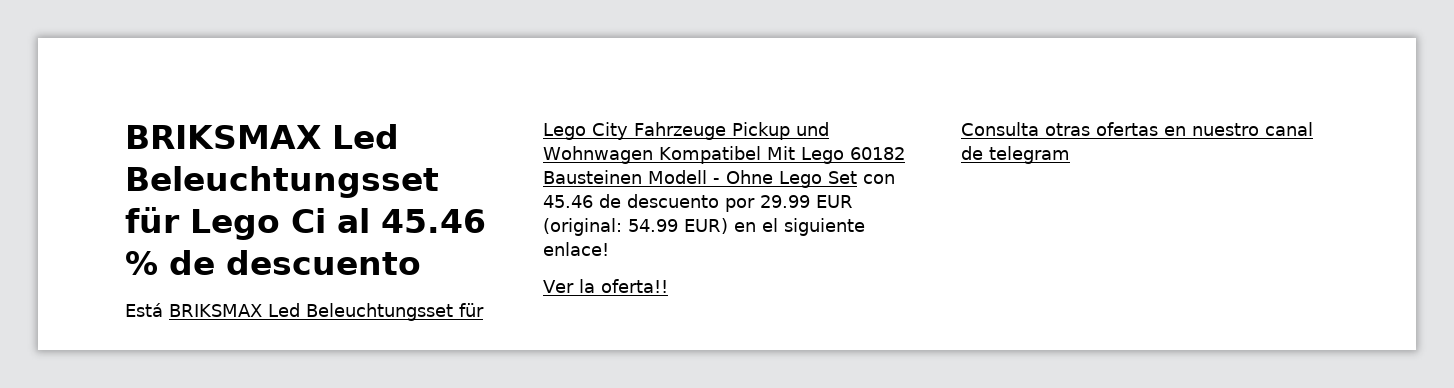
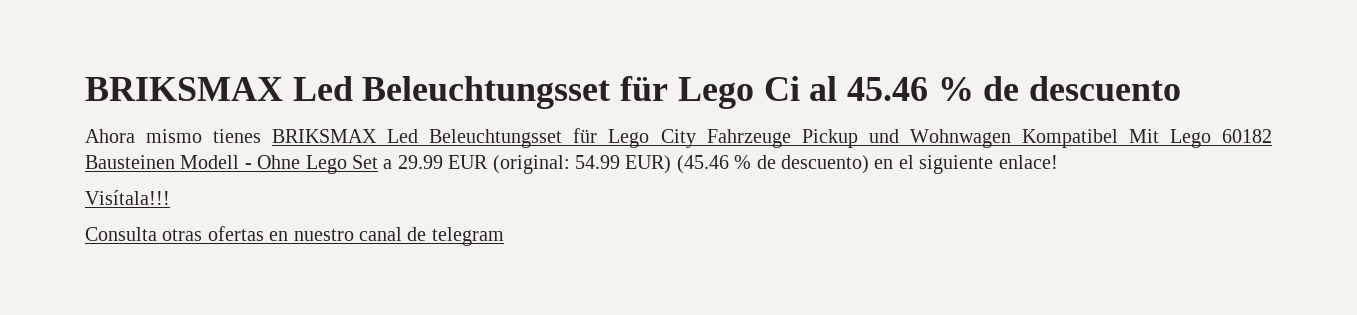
- Está BRIKSMAX Led Beleuchtungsset für Lego City Fahrzeuge Pickup und Wohnwagen Kompatibel Mit Lego 60182 Bausteinen Modell - Ohne Lego Set con 45.46 de descuento por 29.99 EUR (original: 54.99 EUR) en el siguiente enlace!
+ Ahora mismo tienes BRIKSMAX Led Beleuchtungsset für Lego City Fahrzeuge Pickup und Wohnwagen Kompatibel Mit Lego 60182 Bausteinen Modell - Ohne Lego Set a 29.99 EUR (original: 54.99 EUR) (45.46 % de descuento) en el siguiente enlace!
- Ver la oferta!!
+ Visítala!!!

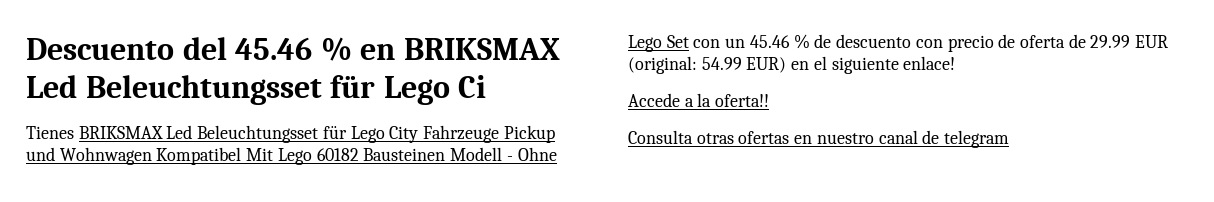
- BRIKSMAX Led Beleuchtungsset für Lego Ci al 45.46 % de descuento
- Ahora mismo tienes BRIKSMAX Led Beleuchtungsset für Lego City Fahrzeuge Pickup und Wohnwagen Kompatibel Mit Lego 60182 Bausteinen Modell - Ohne Lego Set a 29.99 EUR (original: 54.99 EUR) (45.46 % de descuento) en el siguiente enlace!
+ Descuento del 45.46 % en BRIKSMAX Led Beleuchtungsset für Lego Ci
+ Tienes BRIKSMAX Led Beleuchtungsset für Lego City Fahrzeuge Pickup und Wohnwagen Kompatibel Mit Lego 60182 Bausteinen Modell - Ohne Lego Set con un 45.46 % de descuento con precio de oferta de 29.99 EUR (original: 54.99 EUR) en el siguiente enlace!
- Visítala!!!
+ Accede a la oferta!!

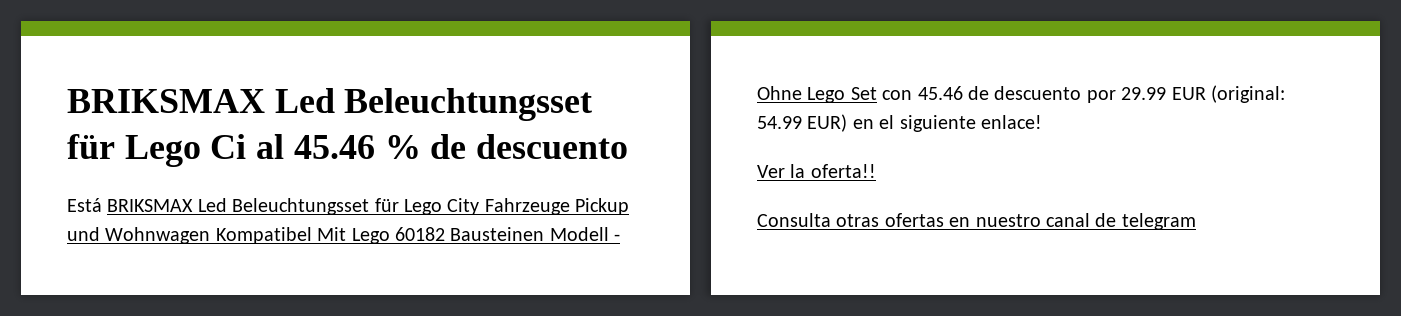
- Descuento del 45.46 % en BRIKSMAX Led Beleuchtungsset für Lego Ci
- Tienes BRIKSMAX Led Beleuchtungsset für Lego City Fahrzeuge Pickup und Wohnwagen Kompatibel Mit Lego 60182 Bausteinen Modell - Ohne Lego Set con un 45.46 % de descuento con precio de oferta de 29.99 EUR (original: 54.99 EUR) en el siguiente enlace!
+ BRIKSMAX Led Beleuchtungsset für Lego Ci al 45.46 % de descuento
+ Está BRIKSMAX Led Beleuchtungsset für Lego City Fahrzeuge Pickup und Wohnwagen Kompatibel Mit Lego 60182 Bausteinen Modell - Ohne Lego Set con 45.46 de descuento por 29.99 EUR (original: 54.99 EUR) en el siguiente enlace!
- Accede a la oferta!!
+ Ver la oferta!!

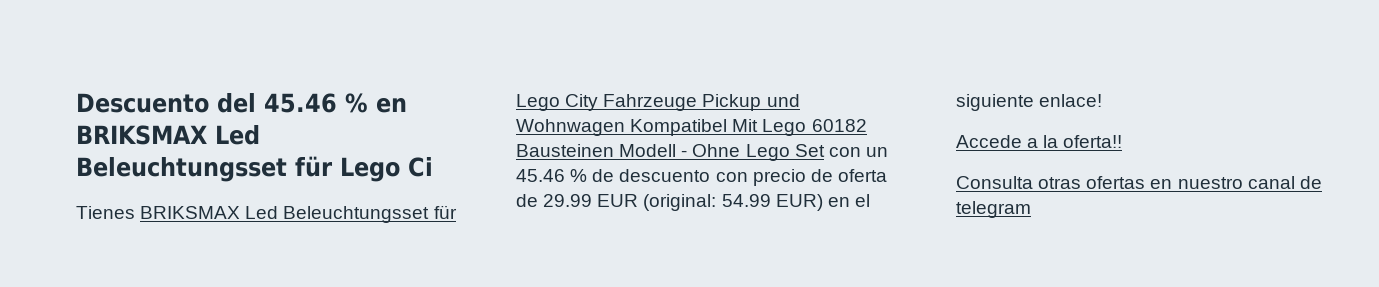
- BRIKSMAX Led Beleuchtungsset für Lego Ci al 45.46 % de descuento
- Está BRIKSMAX Led Beleuchtungsset für Lego City Fahrzeuge Pickup und Wohnwagen Kompatibel Mit Lego 60182 Bausteinen Modell - Ohne Lego Set con 45.46 de descuento por 29.99 EUR (original: 54.99 EUR) en el siguiente enlace!
+ Descuento del 45.46 % en BRIKSMAX Led Beleuchtungsset für Lego Ci
+ Tienes BRIKSMAX Led Beleuchtungsset für Lego City Fahrzeuge Pickup und Wohnwagen Kompatibel Mit Lego 60182 Bausteinen Modell - Ohne Lego Set con un 45.46 % de descuento con precio de oferta de 29.99 EUR (original: 54.99 EUR) en el siguiente enlace!
- Ver la oferta!!
+ Accede a la oferta!!

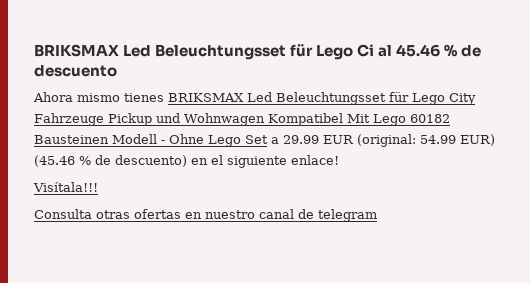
- Descuento del 45.46 % en BRIKSMAX Led Beleuchtungsset für Lego Ci
- Tienes BRIKSMAX Led Beleuchtungsset für Lego City Fahrzeuge Pickup und Wohnwagen Kompatibel Mit Lego 60182 Bausteinen Modell - Ohne Lego Set con un 45.46 % de descuento con precio de oferta de 29.99 EUR (original: 54.99 EUR) en el siguiente enlace!
+ BRIKSMAX Led Beleuchtungsset für Lego Ci al 45.46 % de descuento
+ Ahora mismo tienes BRIKSMAX Led Beleuchtungsset für Lego City Fahrzeuge Pickup und Wohnwagen Kompatibel Mit Lego 60182 Bausteinen Modell - Ohne Lego Set a 29.99 EUR (original: 54.99 EUR) (45.46 % de descuento) en el siguiente enlace!
- Accede a la oferta!!
+ Visítala!!!

